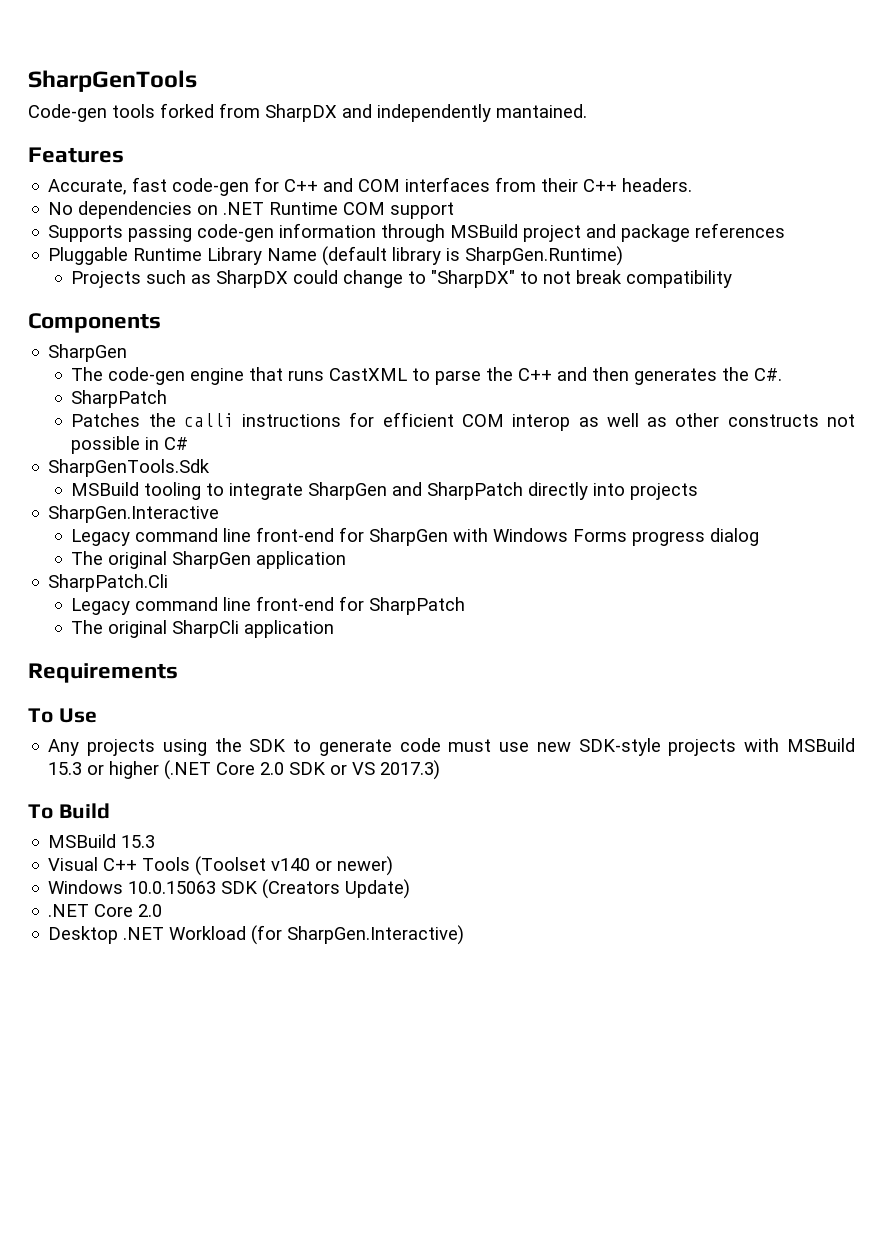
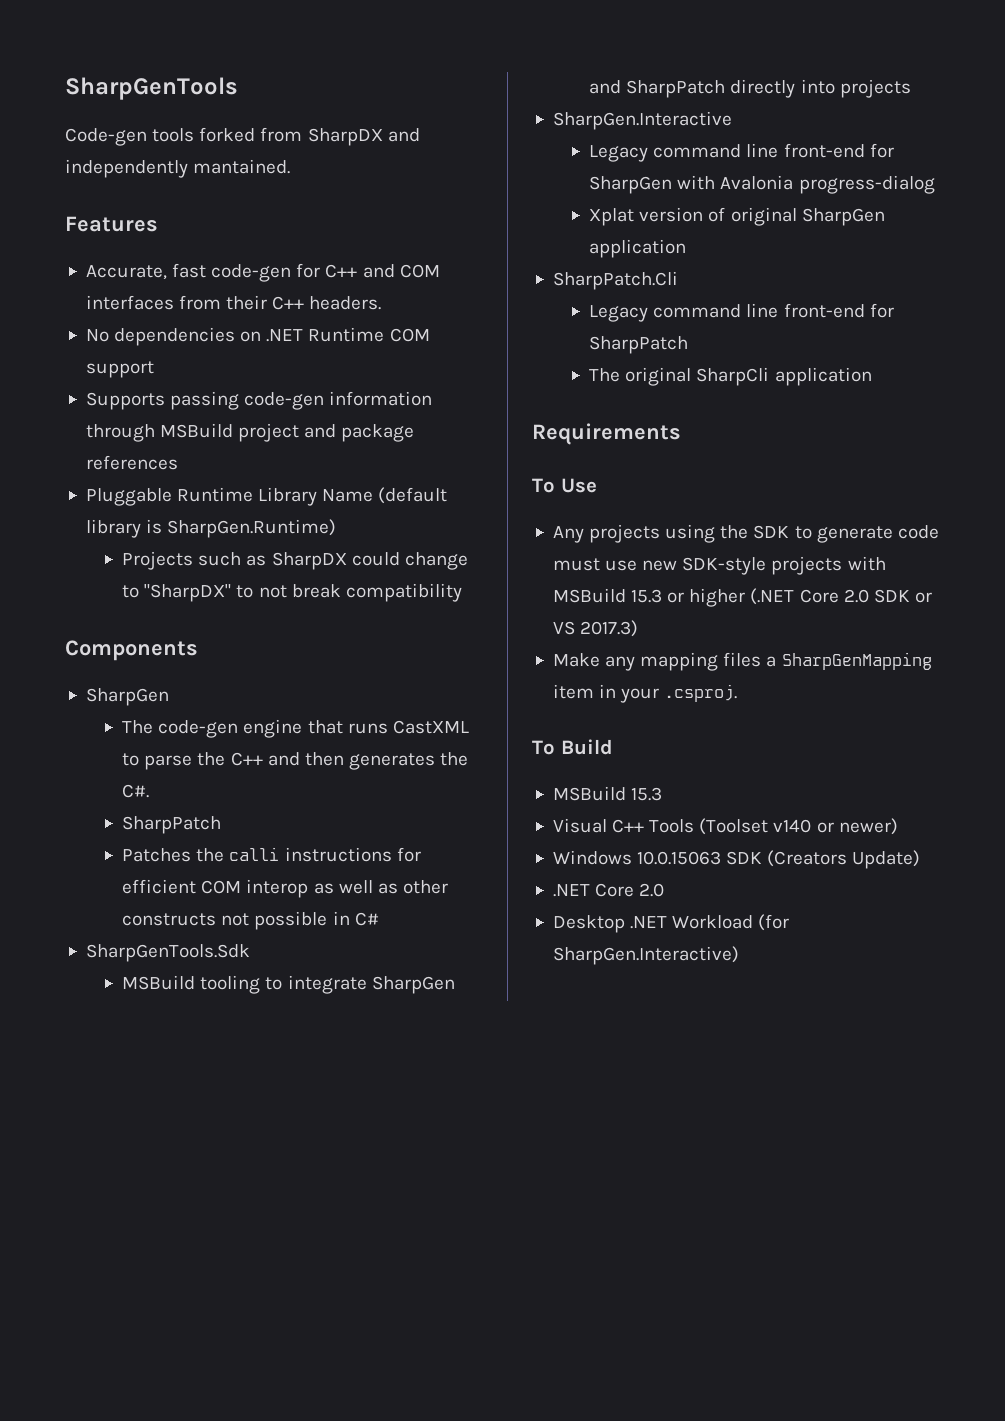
- Legacy command line front-end for SharpGen with Windows Forms progress dialog
- The original SharpGen application
+ Legacy command line front-end for SharpGen with Avalonia progress-dialog
+ Xplat version of original SharpGen application
+ Make any mapping files a SharpGenMapping item in your .csproj.

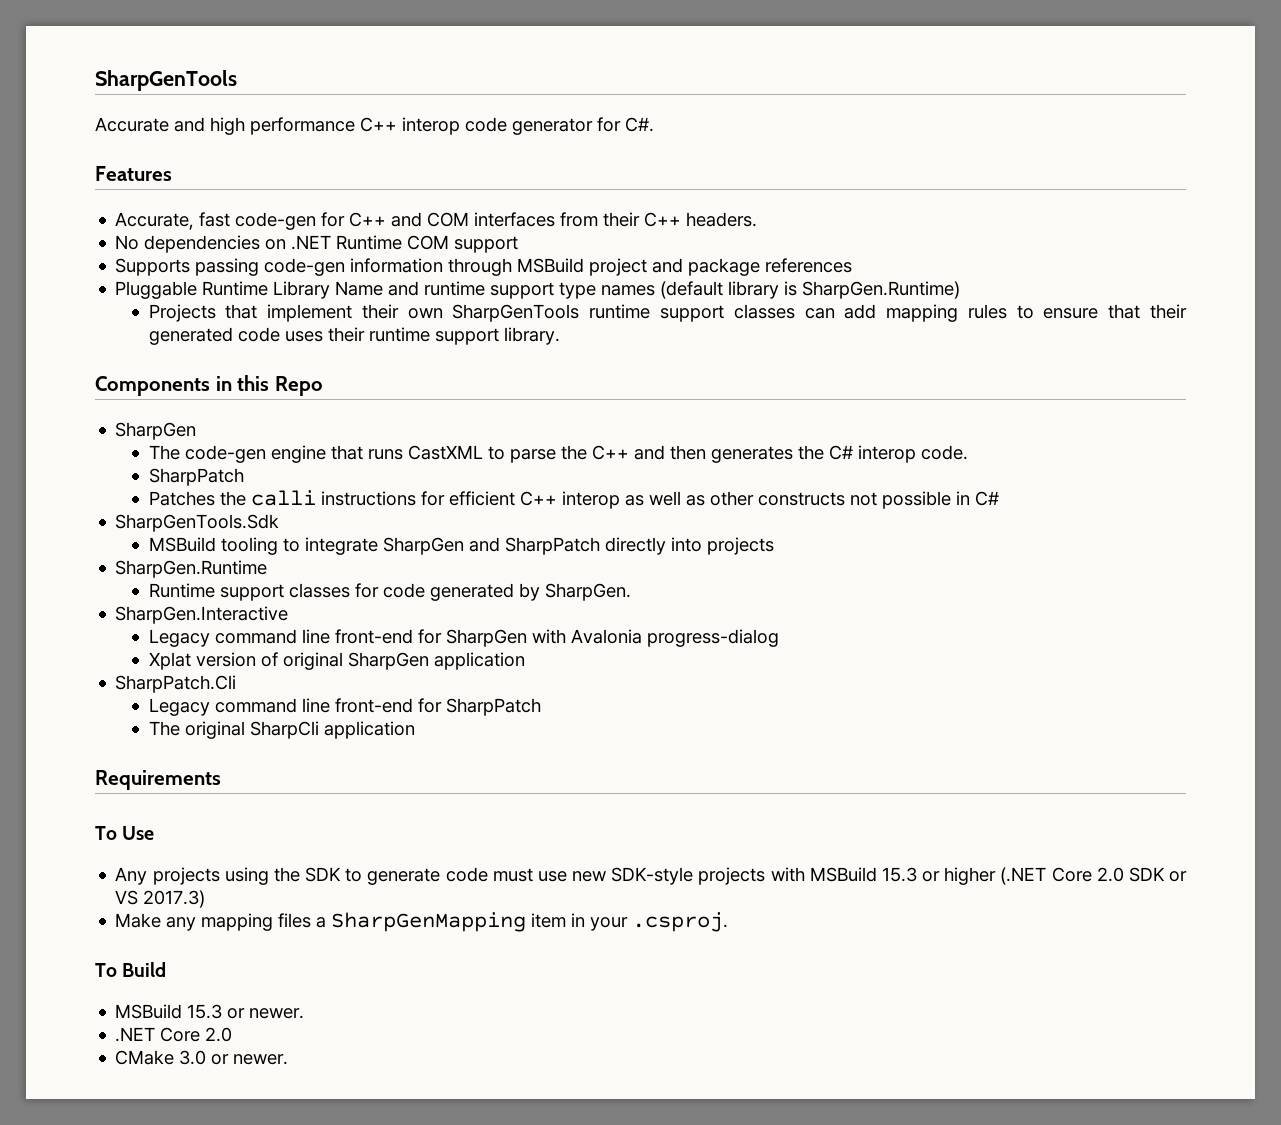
- Code-gen tools forked from SharpDX and independently mantained.
+ Accurate and high performance C++ interop code generator for C#.
- Pluggable Runtime Library Name (default library is SharpGen.Runtime)
+ Pluggable Runtime Library Name and runtime support type names (default library is SharpGen.Runtime)
- Projects such as SharpDX could change to "SharpDX" to not break compatibility
- Components
+ Projects that implement their own SharpGenTools runtime support classes can add mapping rules to ensure that their generated code uses their runtime support library.
+ Components in this Repo
- The code-gen engine that runs CastXML to parse the C++ and then generates the C#.
+ The code-gen engine that runs CastXML to parse the C++ and then generates the C# interop code.
- Patches the calli instructions for efficient COM interop as well as other constructs not possible in C#
+ Patches the calli instructions for efficient C++ interop as well as other constructs not possible in C#
+ SharpGen.Runtime
+ Runtime support classes for code generated by SharpGen.
  To Build
- MSBuild 15.3
- Visual C++ Tools (Toolset v140 or newer)
- Windows 10.0.15063 SDK (Creators Update)
+ MSBuild 15.3 or newer.
  .NET Core 2.0
- Desktop .NET Workload (for SharpGen.Interactive)
+ CMake 3.0 or newer.

